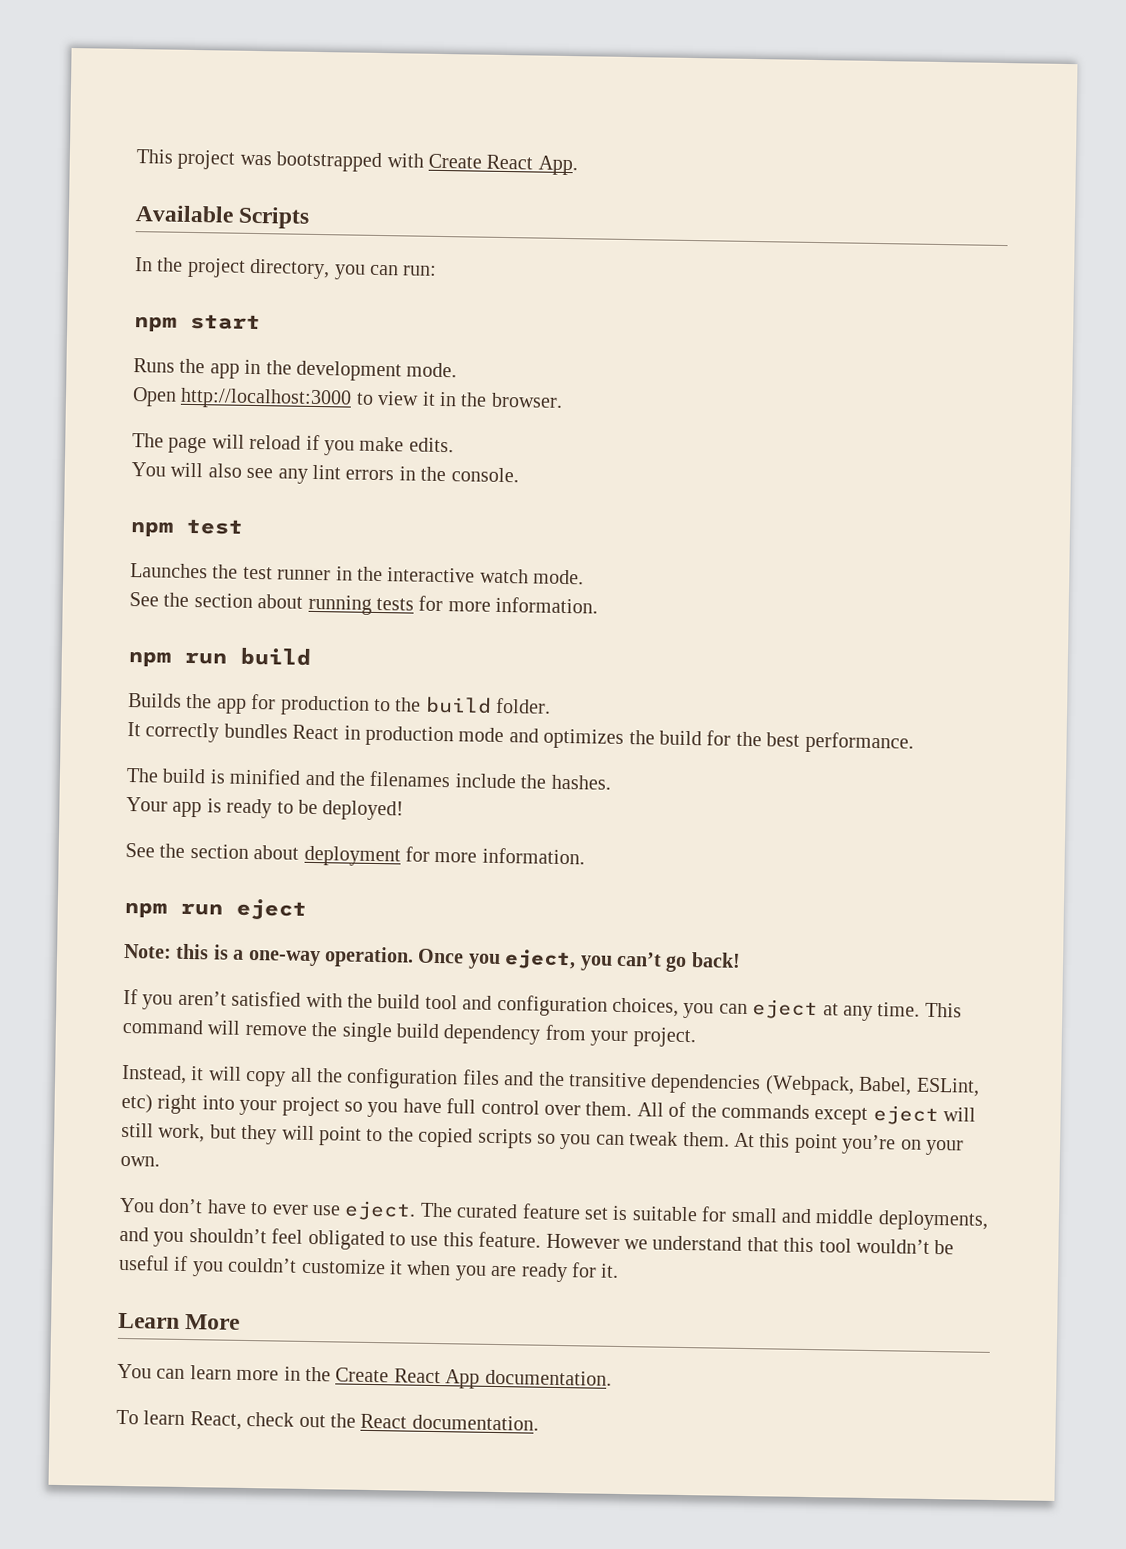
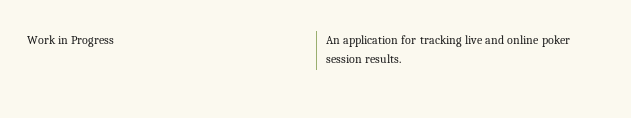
- This project was bootstrapped with Create React App.
- Available Scripts
- In the project directory, you can run:
- npm start
- Runs the app in the development mode.
- Open http://localhost:3000 to view it in the browser.
- The page will reload if you make edits.
- You will also see any lint errors in the console.
- npm test
- Launches the test runner in the interactive watch mode.
- See the section about running tests for more information.
- npm run build
- Builds the app for production to the build folder.
- It correctly bundles React in production mode and optimizes the build for the best performance.
- The build is minified and the filenames include the hashes.
- Your app is ready to be deployed!
- See the section about deployment for more information.
- npm run eject
- Note: this is a one-way operation. Once you eject, you can’t go back!
- If you aren’t satisfied with the build tool and configuration choices, you can eject at any time. This command will remove the single build dependency from your project.
- Instead, it will copy all the configuration files and the transitive dependencies (Webpack, Babel, ESLint, etc) right into your project so you have full control over them. All of the commands except eject will still work, but they will point to the copied scripts so you can tweak them. At this point you’re on your own.
- You don’t have to ever use eject. The curated feature set is suitable for small and middle deployments, and you shouldn’t feel obligated to use this feature. However we understand that this tool wouldn’t be useful if you couldn’t customize it when you are ready for it.
- Learn More
- You can learn more in the Create React App documentation.
- To learn React, check out the React documentation.
+ Work in Progress
+ An application for tracking live and online poker session results.

